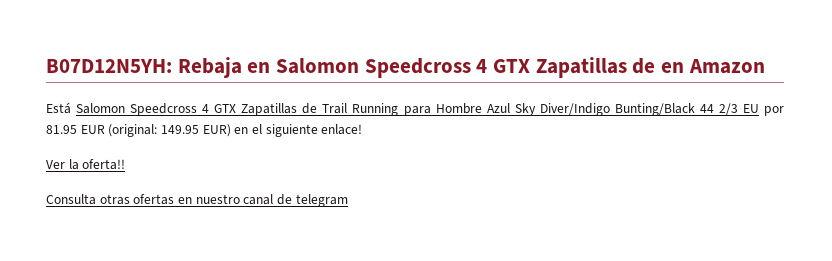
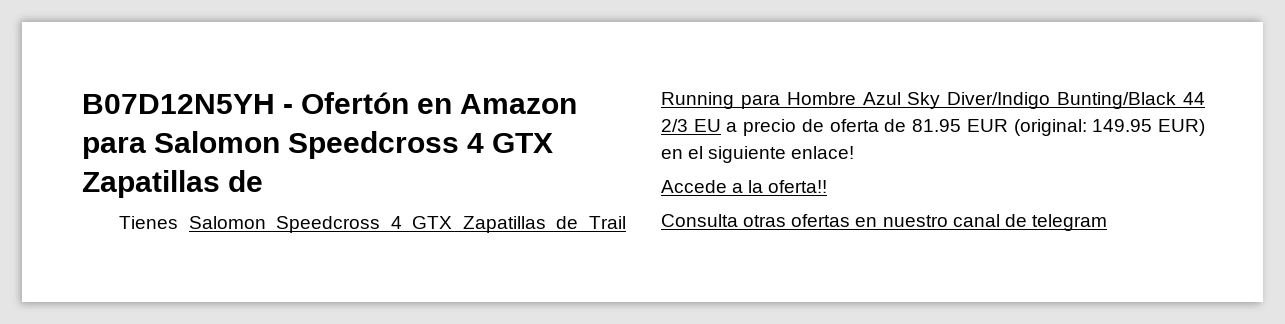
- B07D12N5YH: Rebaja en Salomon Speedcross 4 GTX Zapatillas de en Amazon
- Está Salomon Speedcross 4 GTX Zapatillas de Trail Running para Hombre Azul Sky Diver/Indigo Bunting/Black 44 2/3 EU por 81.95 EUR (original: 149.95 EUR) en el siguiente enlace!
+ B07D12N5YH - Ofertón en Amazon para Salomon Speedcross 4 GTX Zapatillas de
+ Tienes Salomon Speedcross 4 GTX Zapatillas de Trail Running para Hombre Azul Sky Diver/Indigo Bunting/Black 44 2/3 EU a precio de oferta de 81.95 EUR (original: 149.95 EUR) en el siguiente enlace!
- Ver la oferta!!
+ Accede a la oferta!!

